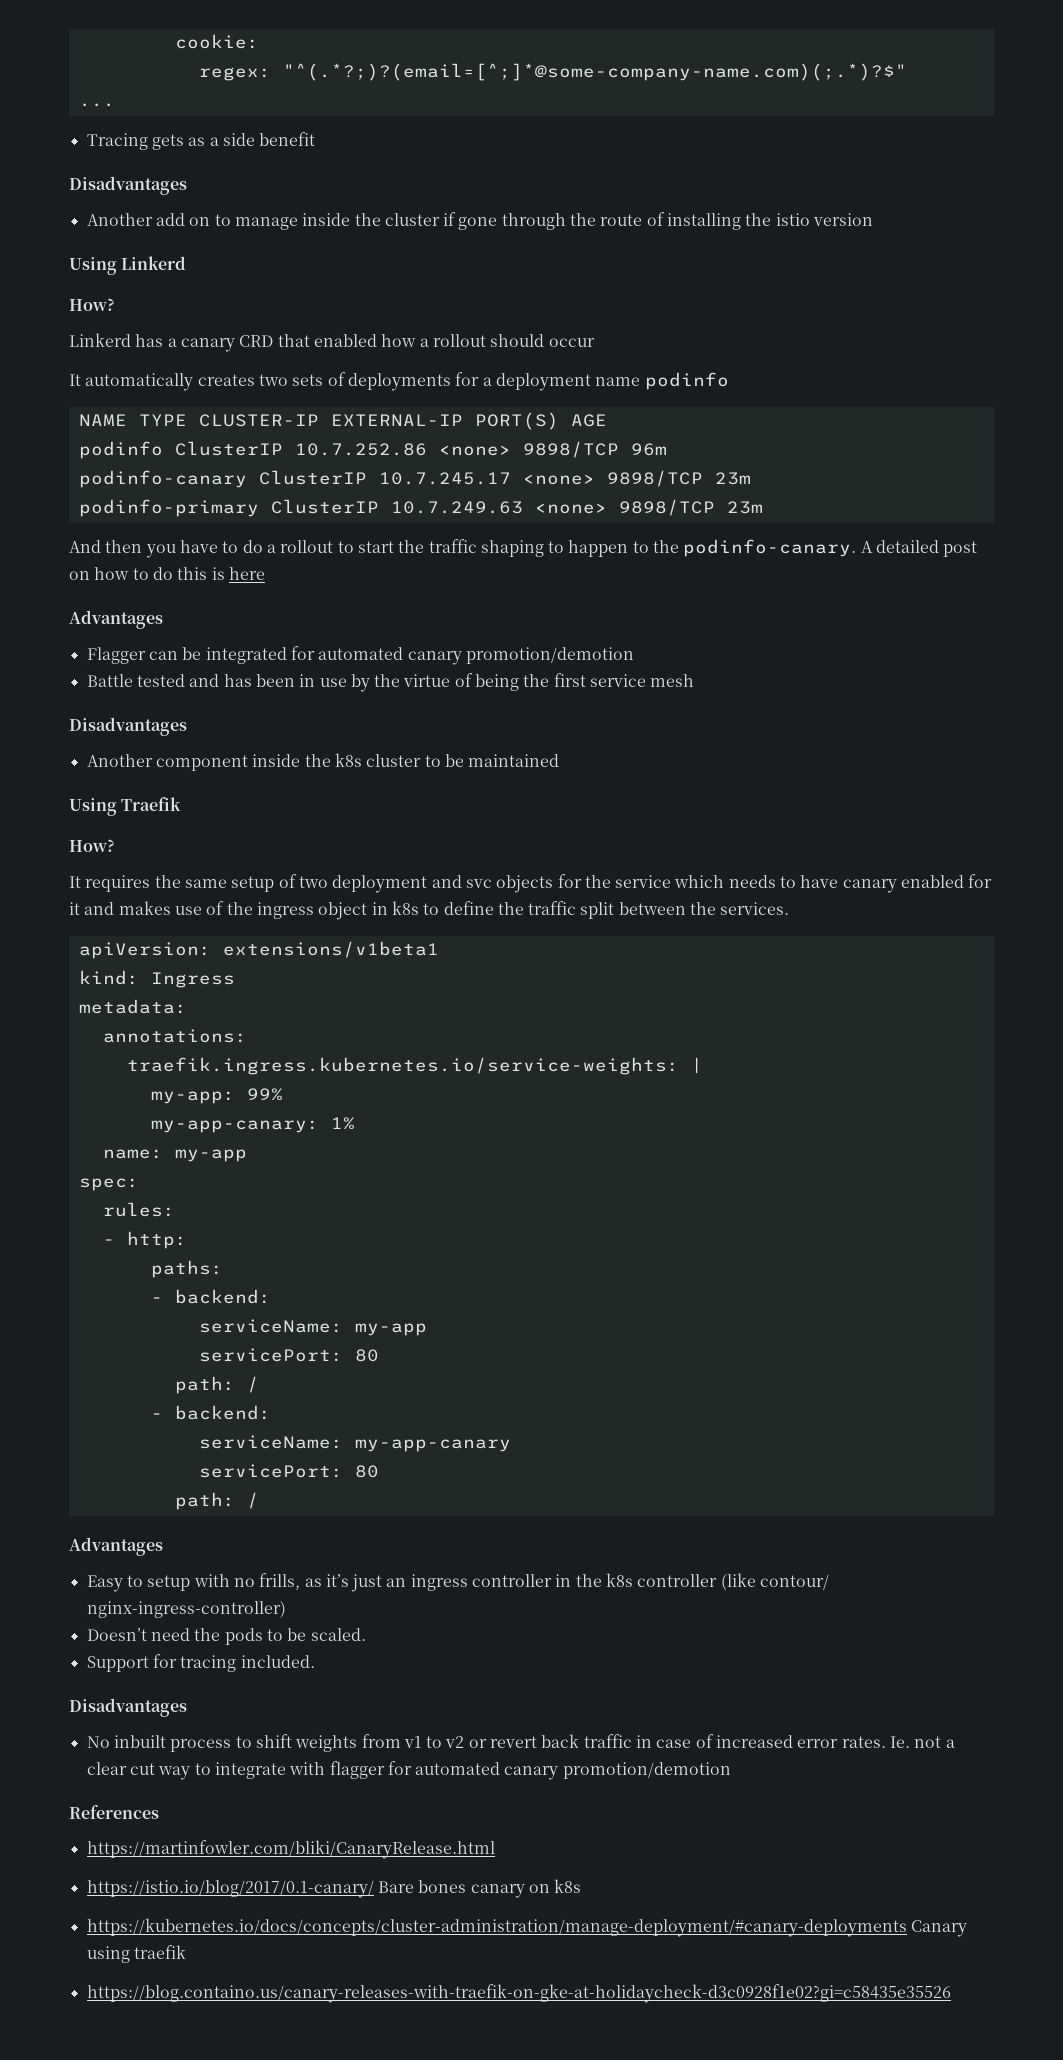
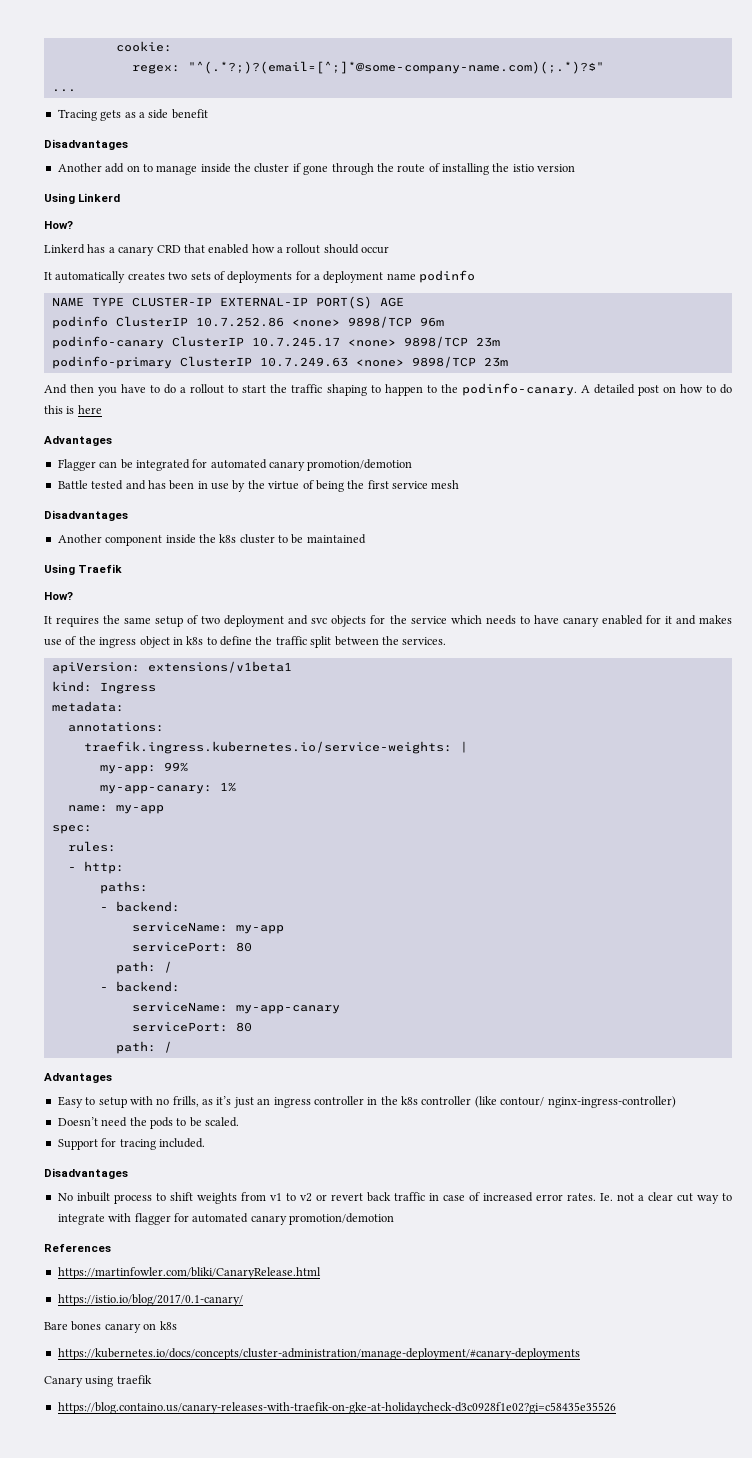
- https://istio.io/blog/2017/0.1-canary/ Bare bones canary on k8s
+ https://istio.io/blog/2017/0.1-canary/
+ Bare bones canary on k8s
- https://kubernetes.io/docs/concepts/cluster-administration/manage-deployment/#canary-deployments Canary using traefik
+ https://kubernetes.io/docs/concepts/cluster-administration/manage-deployment/#canary-deployments
+ Canary using traefik

